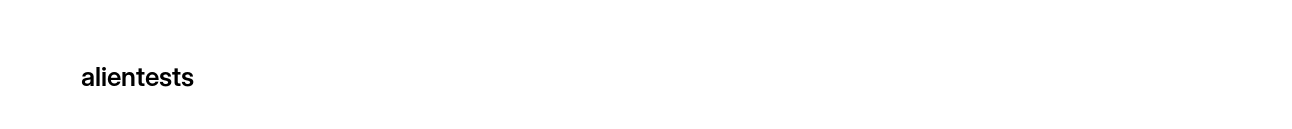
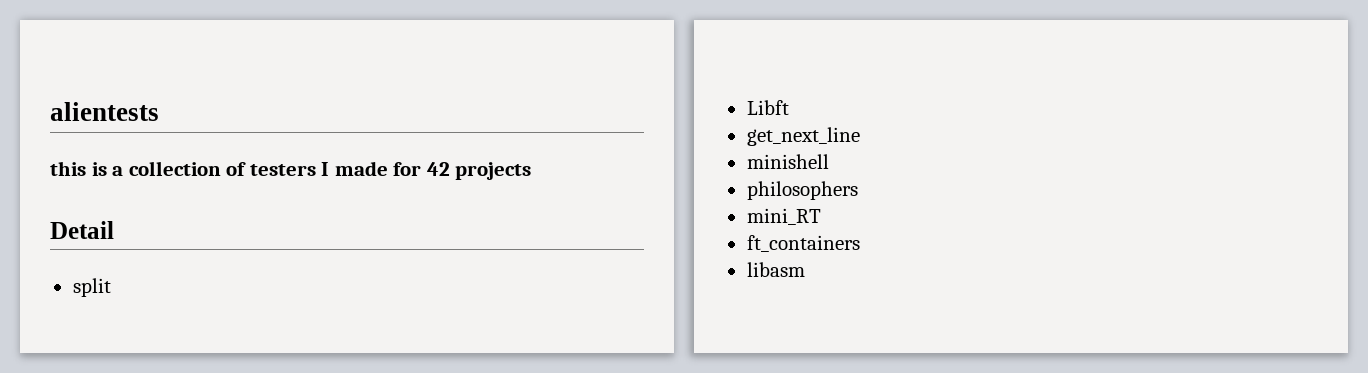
+ this is a collection of testers I made for 42 projects
+ Detail
+ split
+ Libft
+ get_next_line
+ minishell
+ philosophers
+ mini_RT
+ ft_containers
+ libasm

